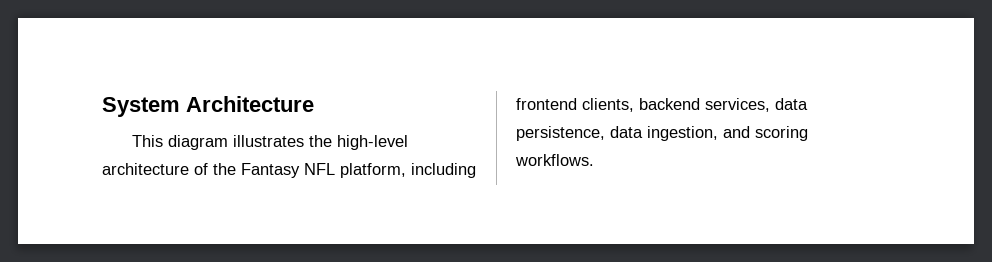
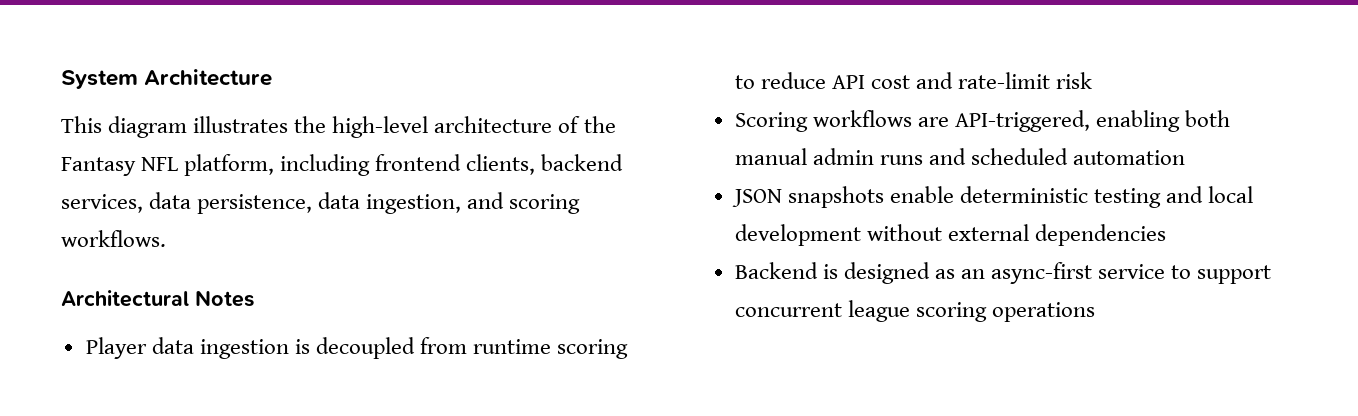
+ Architectural Notes
+ Player data ingestion is decoupled from runtime scoring to reduce API cost and rate-limit risk
+ Scoring workflows are API-triggered, enabling both manual admin runs and scheduled automation
+ JSON snapshots enable deterministic testing and local development without external dependencies
+ Backend is designed as an async-first service to support concurrent league scoring operations

